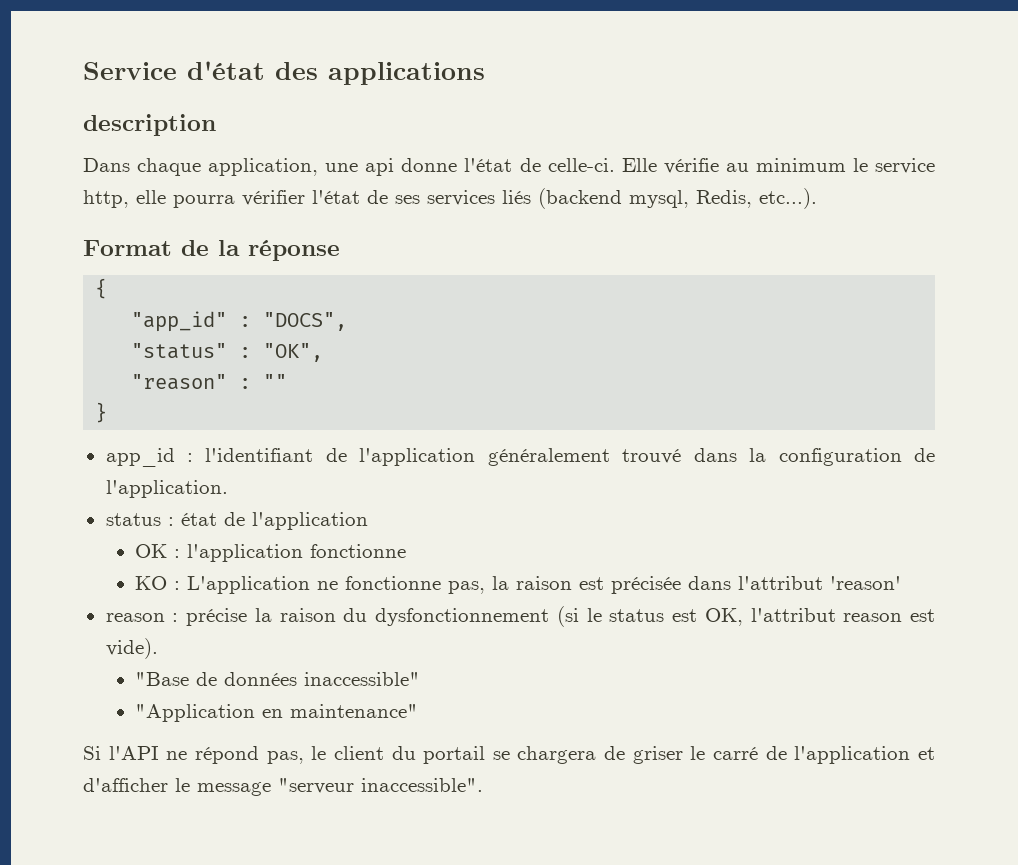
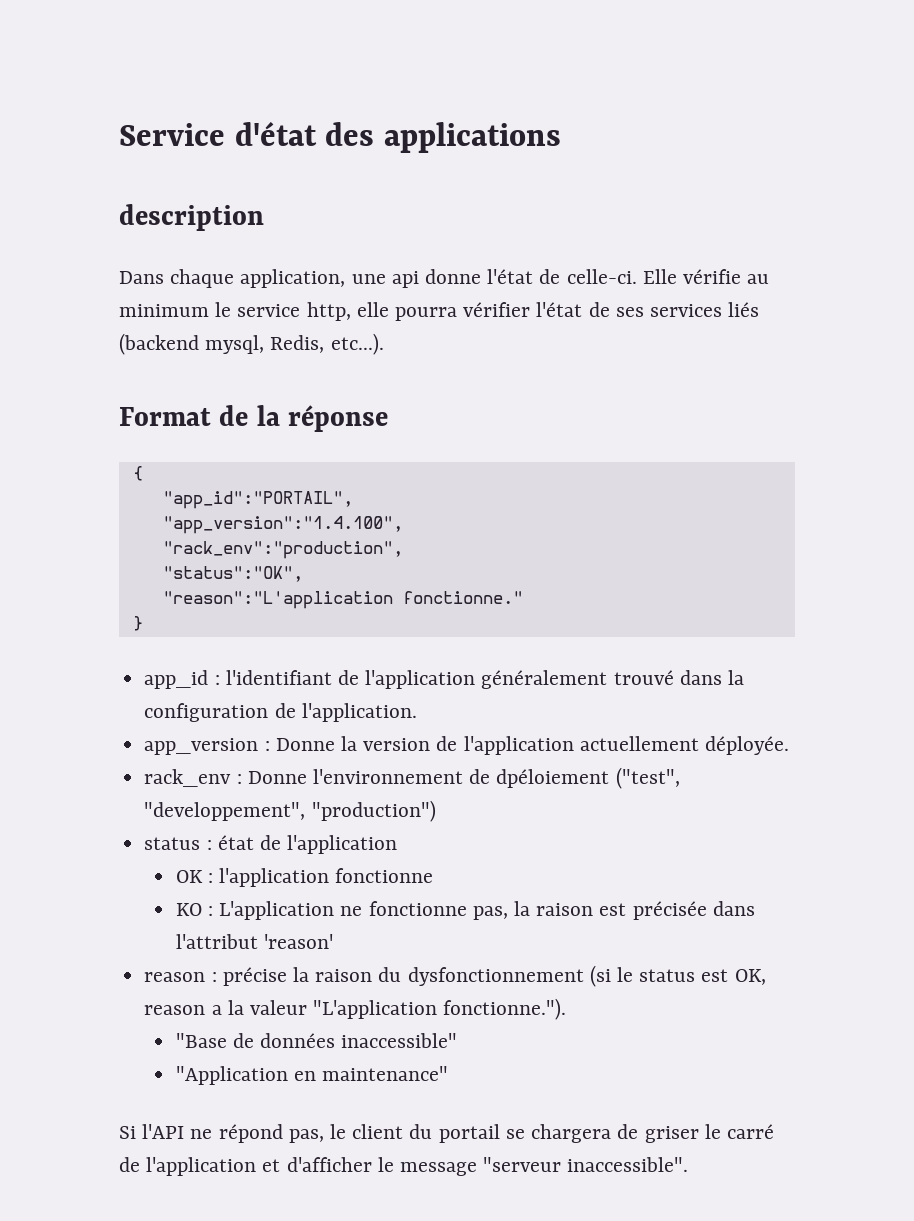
- "app_id" : "DOCS",
- "status" : "OK",
- "reason" : ""
+ "app_id":"PORTAIL",
+ "app_version":"1.4.100",
+ "rack_env":"production",
+ "status":"OK",
+ "reason":"L'application fonctionne."
+ app_version : Donne la version de l'application actuellement déployée.
+ rack_env : Donne l'environnement de dpéloiement ("test", "developpement", "production")
- reason : précise la raison du dysfonctionnement (si le status est OK, l'attribut reason est vide).
+ reason : précise la raison du dysfonctionnement (si le status est OK, reason a la valeur "L'application fonctionne.").

